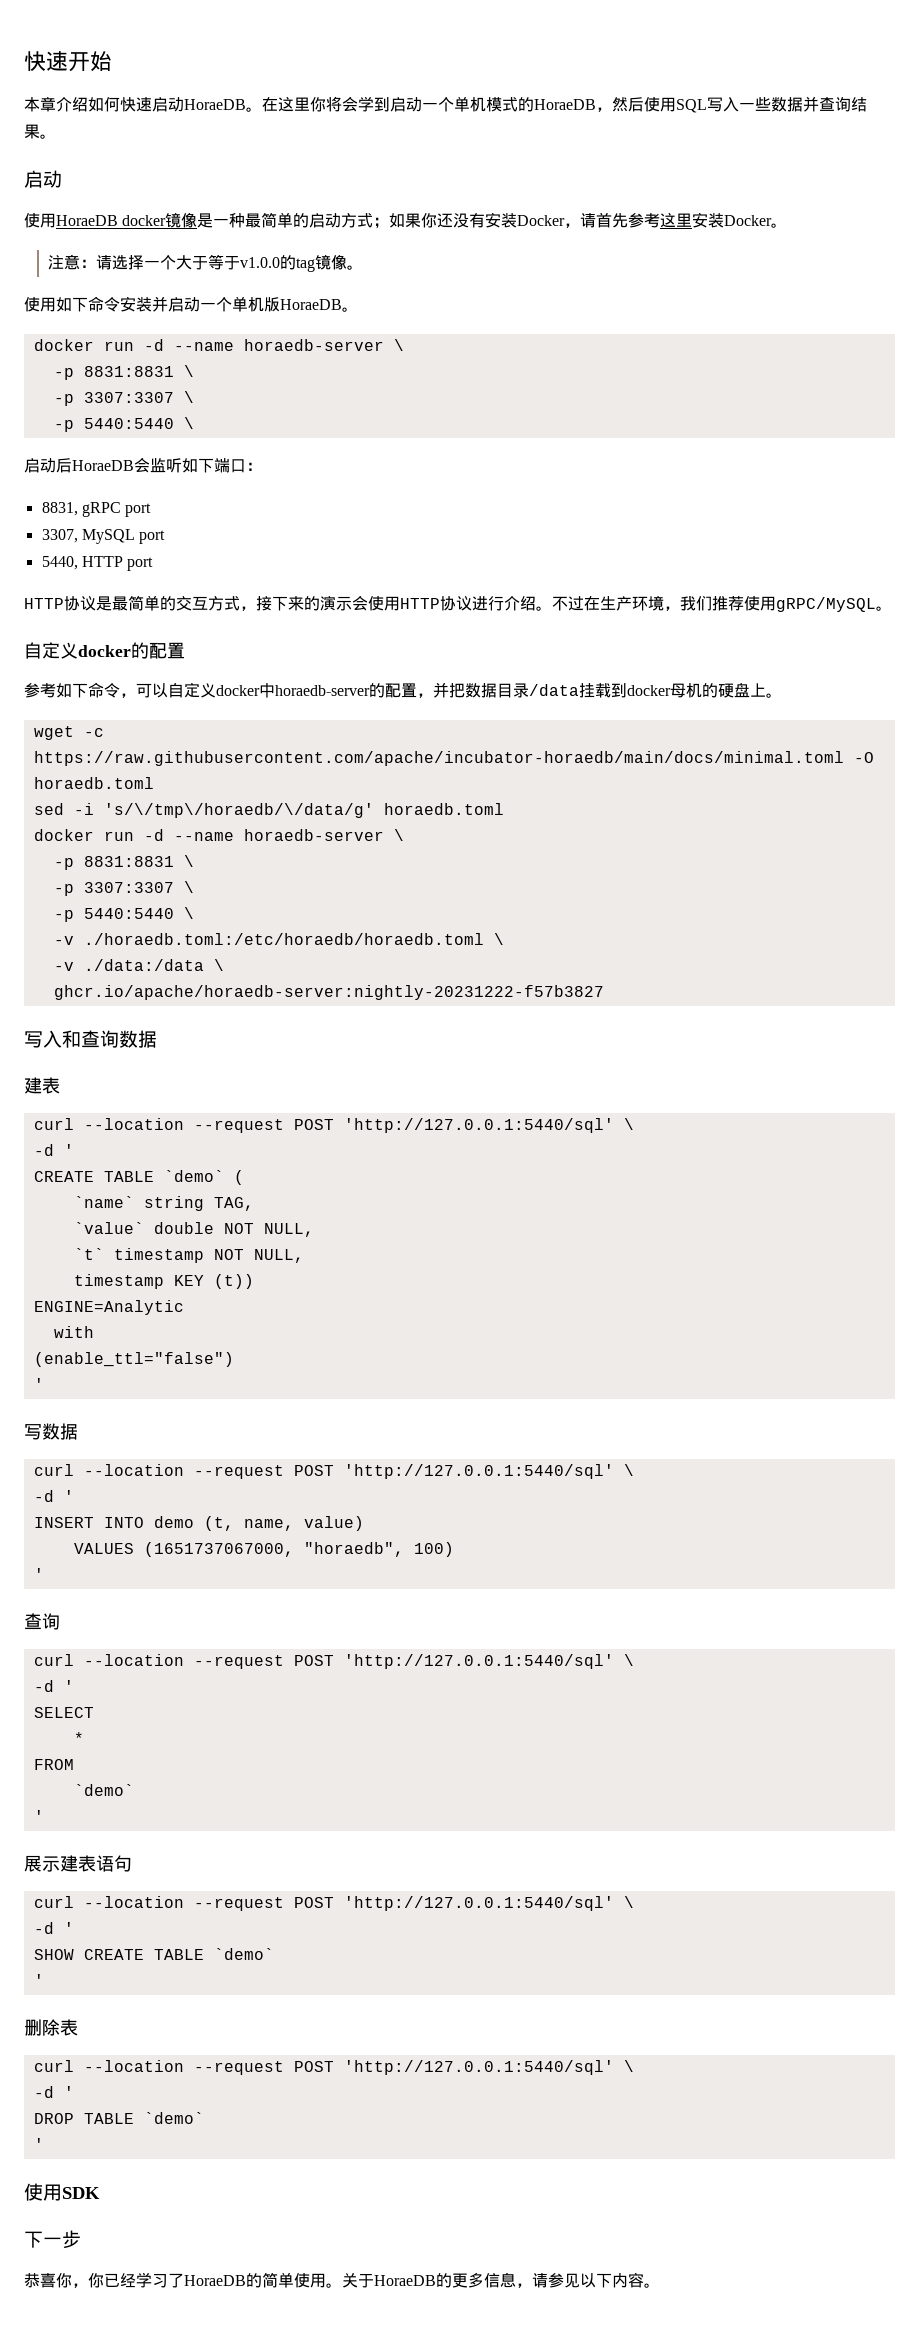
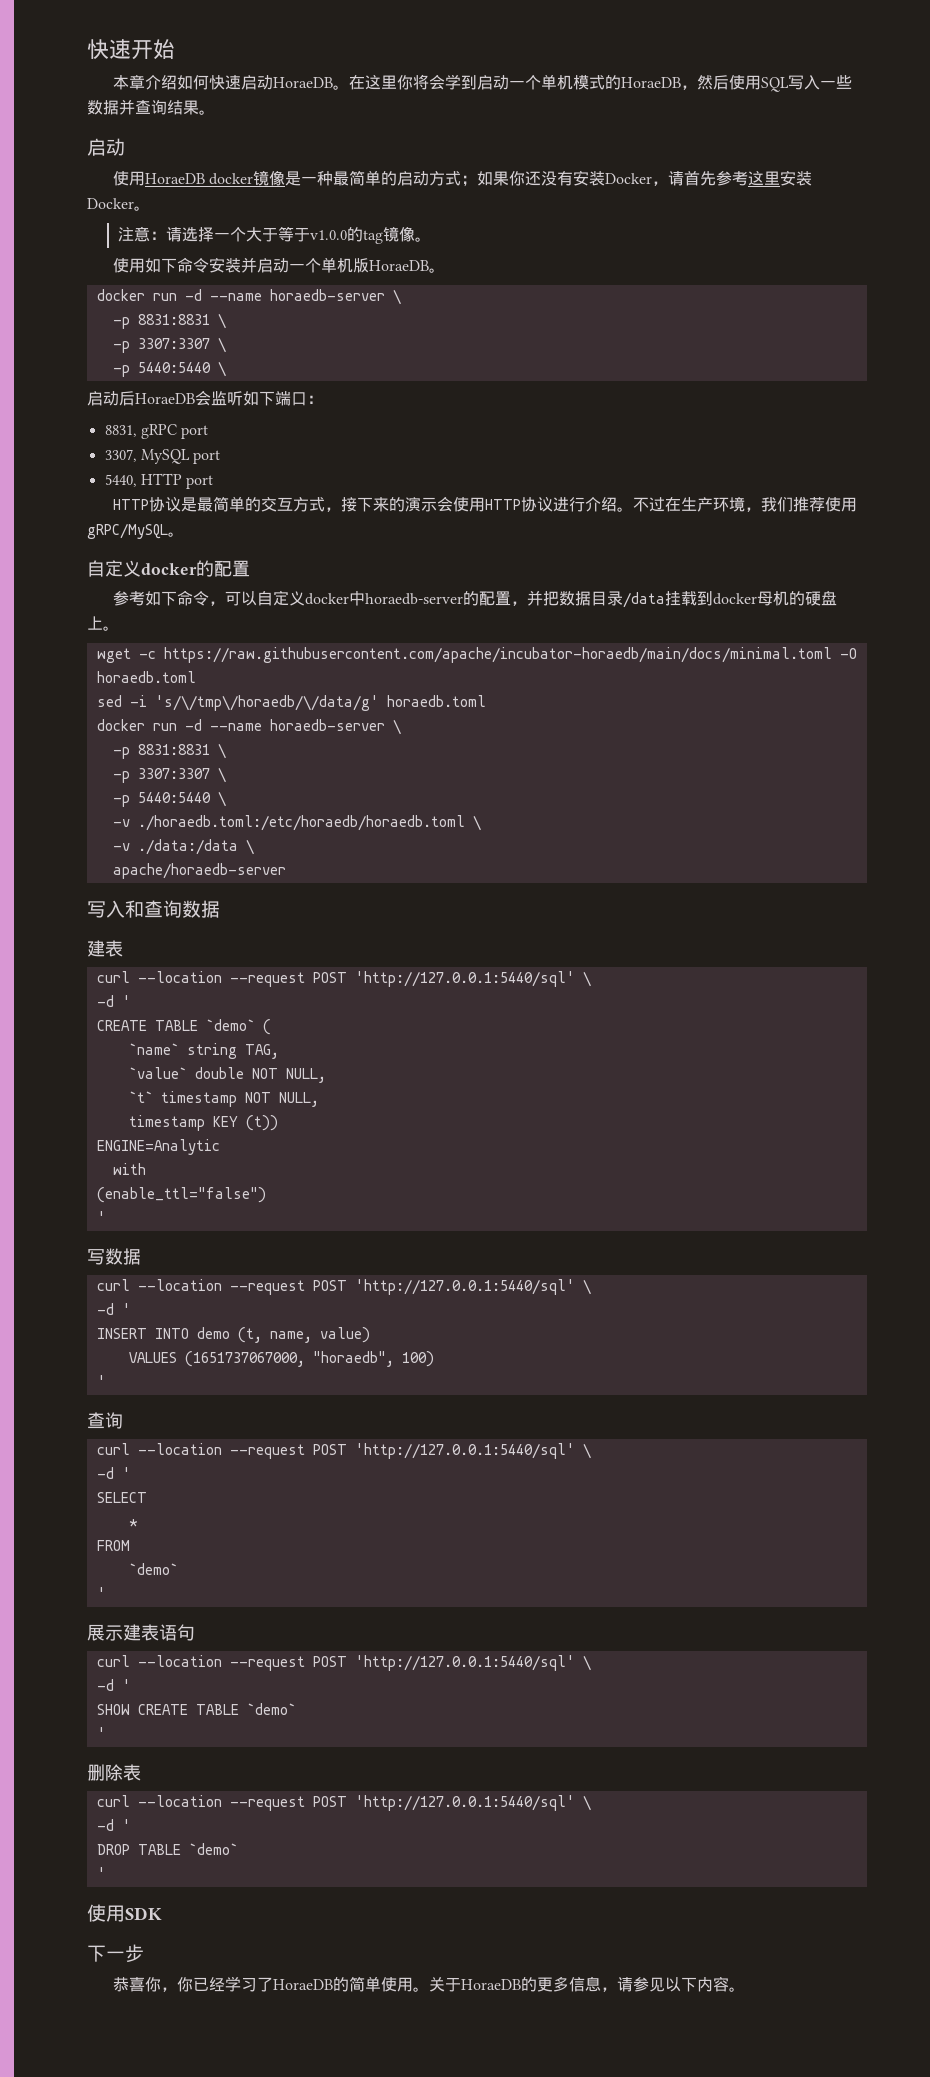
- ghcr.io/apache/horaedb-server:nightly-20231222-f57b3827
+ apache/horaedb-server

